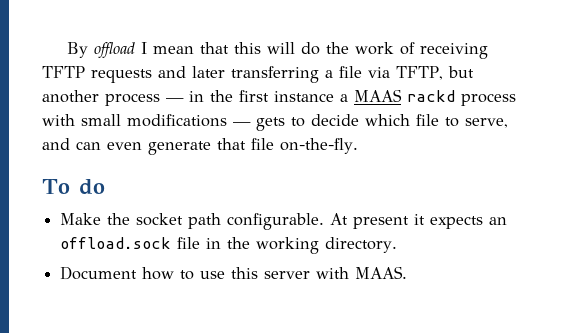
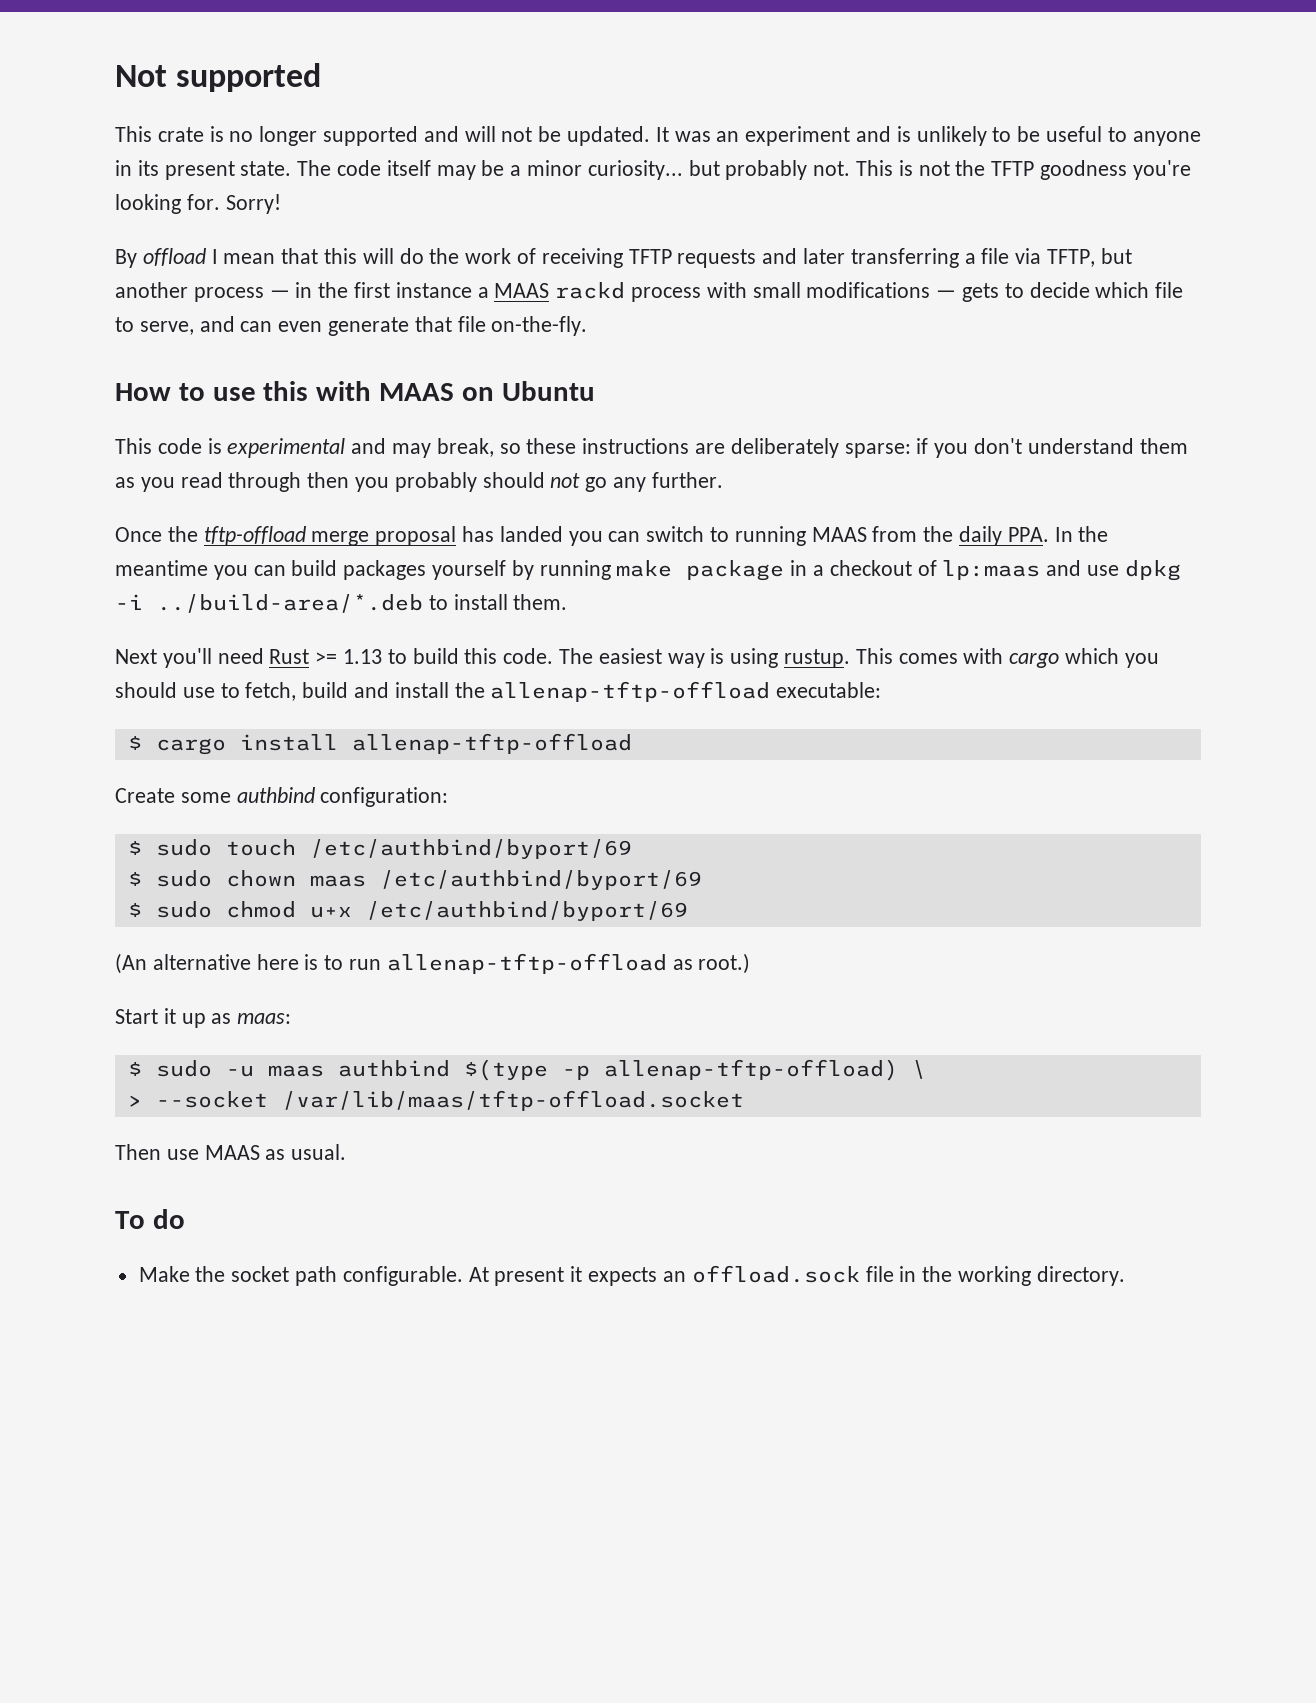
+ Not supported
+ This crate is no longer supported and will not be updated. It was an experiment and is unlikely to be useful to anyone in its present state. The code itself may be a minor curiosity... but probably not. This is not the TFTP goodness you're looking for. Sorry!
+ How to use this with MAAS on Ubuntu
+ This code is experimental and may break, so these instructions are deliberately sparse: if you don't understand them as you read through then you probably should not go any further.
+ Once the tftp-offload merge proposal has landed you can switch to running MAAS from the daily PPA. In the meantime you can build packages yourself by running make package in a checkout of lp:maas and use dpkg -i ../build-area/*.deb to install them.
+ Next you'll need Rust >= 1.13 to build this code. The easiest way is using rustup. This comes with cargo which you should use to fetch, build and install the allenap-tftp-offload executable:
+ $ cargo install allenap-tftp-offload
+ Create some authbind configuration:
+ $ sudo touch /etc/authbind/byport/69
+ $ sudo chown maas /etc/authbind/byport/69
+ $ sudo chmod u+x /etc/authbind/byport/69
+ (An alternative here is to run allenap-tftp-offload as root.)
+ Start it up as maas:
+ $ sudo -u maas authbind $(type -p allenap-tftp-offload) \
+ > --socket /var/lib/maas/tftp-offload.socket
+ Then use MAAS as usual.
- Document how to use this server with MAAS.

